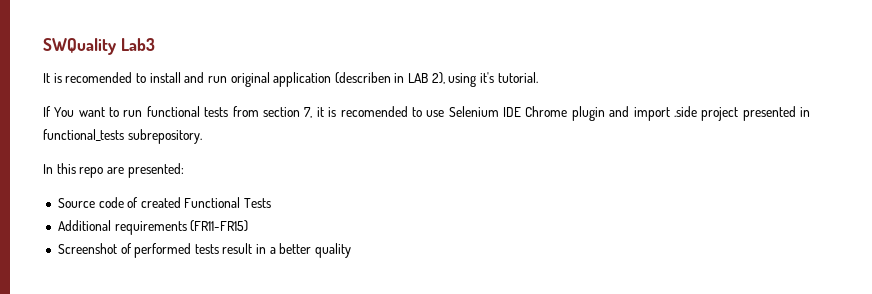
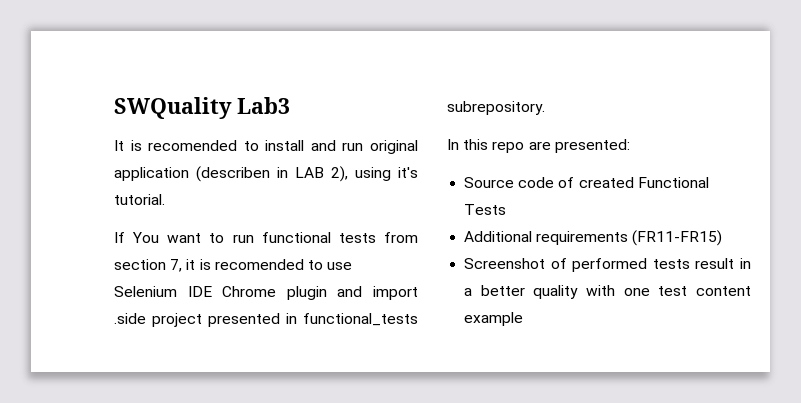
- Screenshot of performed tests result in a better quality
+ Screenshot of performed tests result in a better quality with one test content example

